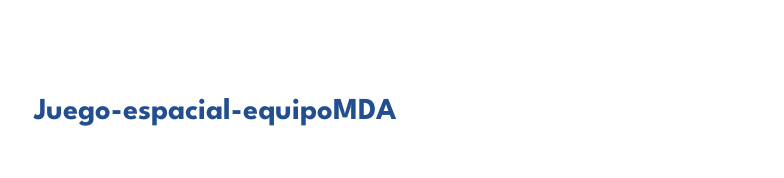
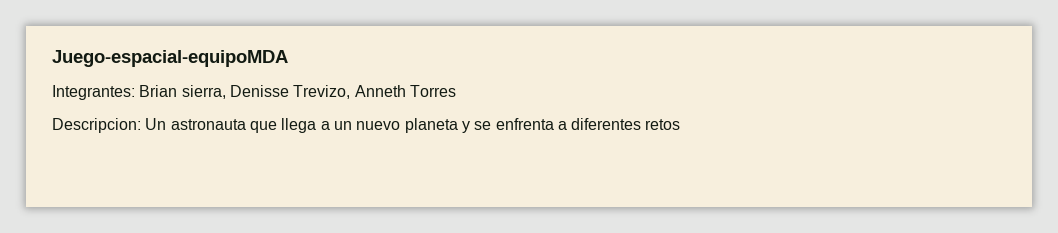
+ Integrantes: Brian sierra, Denisse Trevizo, Anneth Torres
+ Descripcion: Un astronauta que llega a un nuevo planeta y se enfrenta a diferentes retos

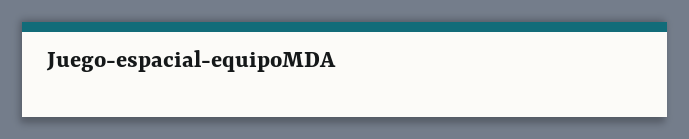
- Integrantes: Brian sierra, Denisse Trevizo, Anneth Torres
- Descripcion: Un astronauta que llega a un nuevo planeta y se enfrenta a diferentes retos

